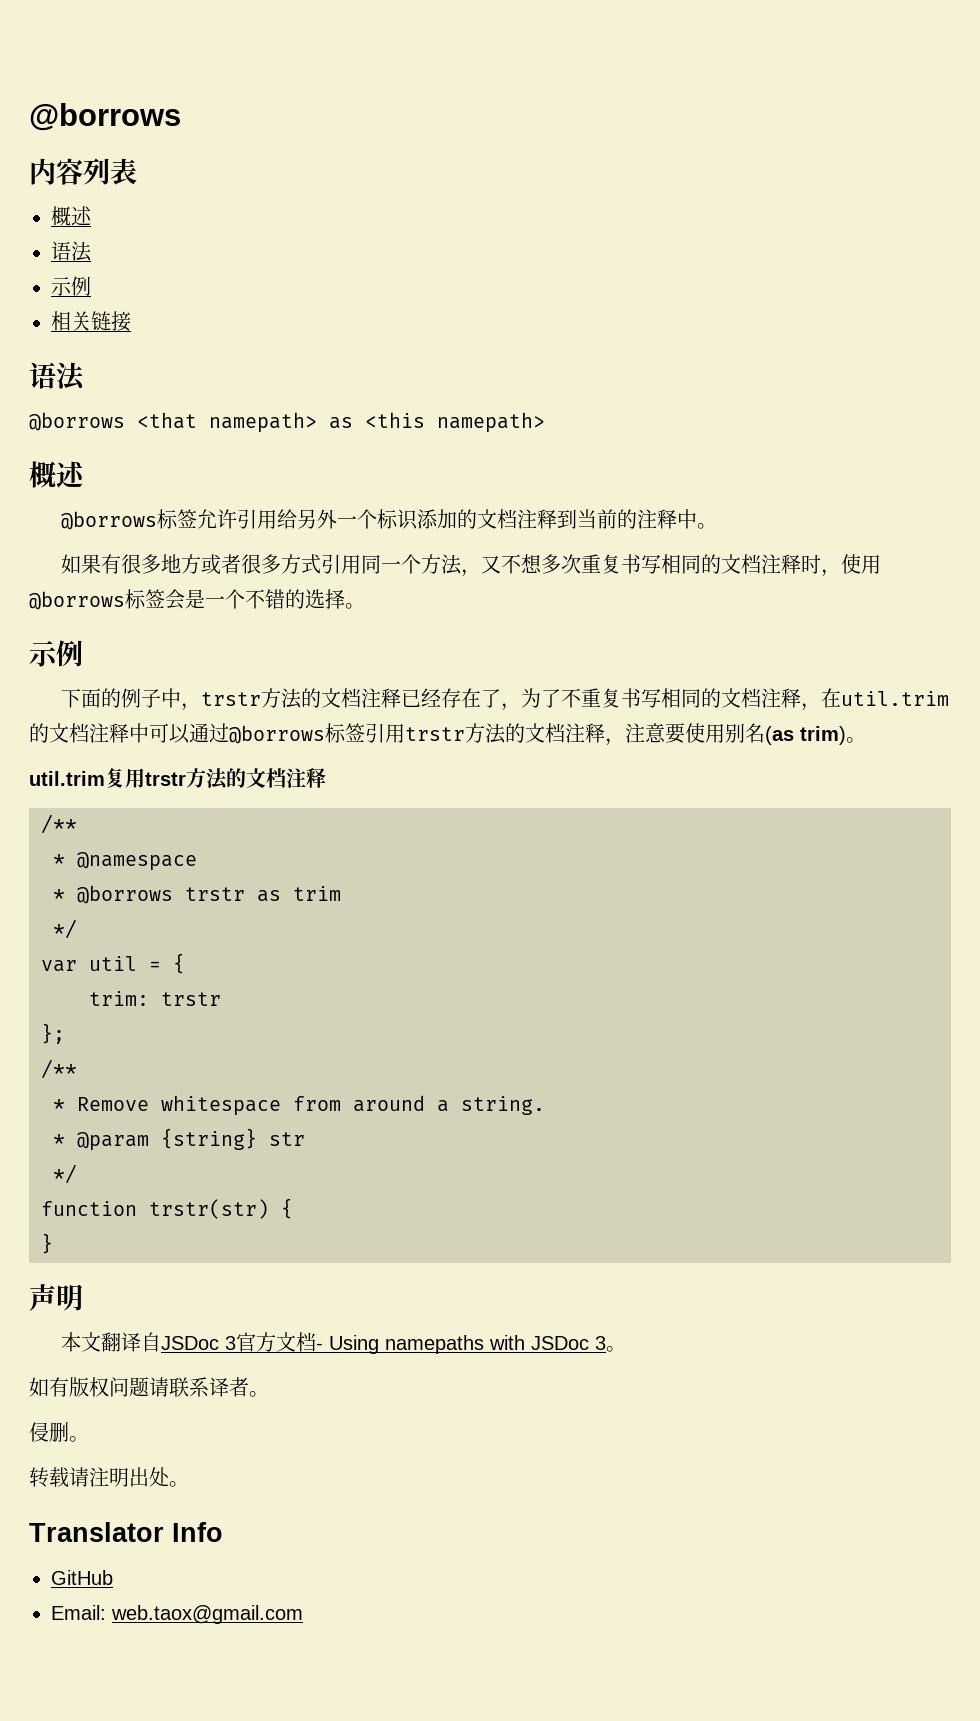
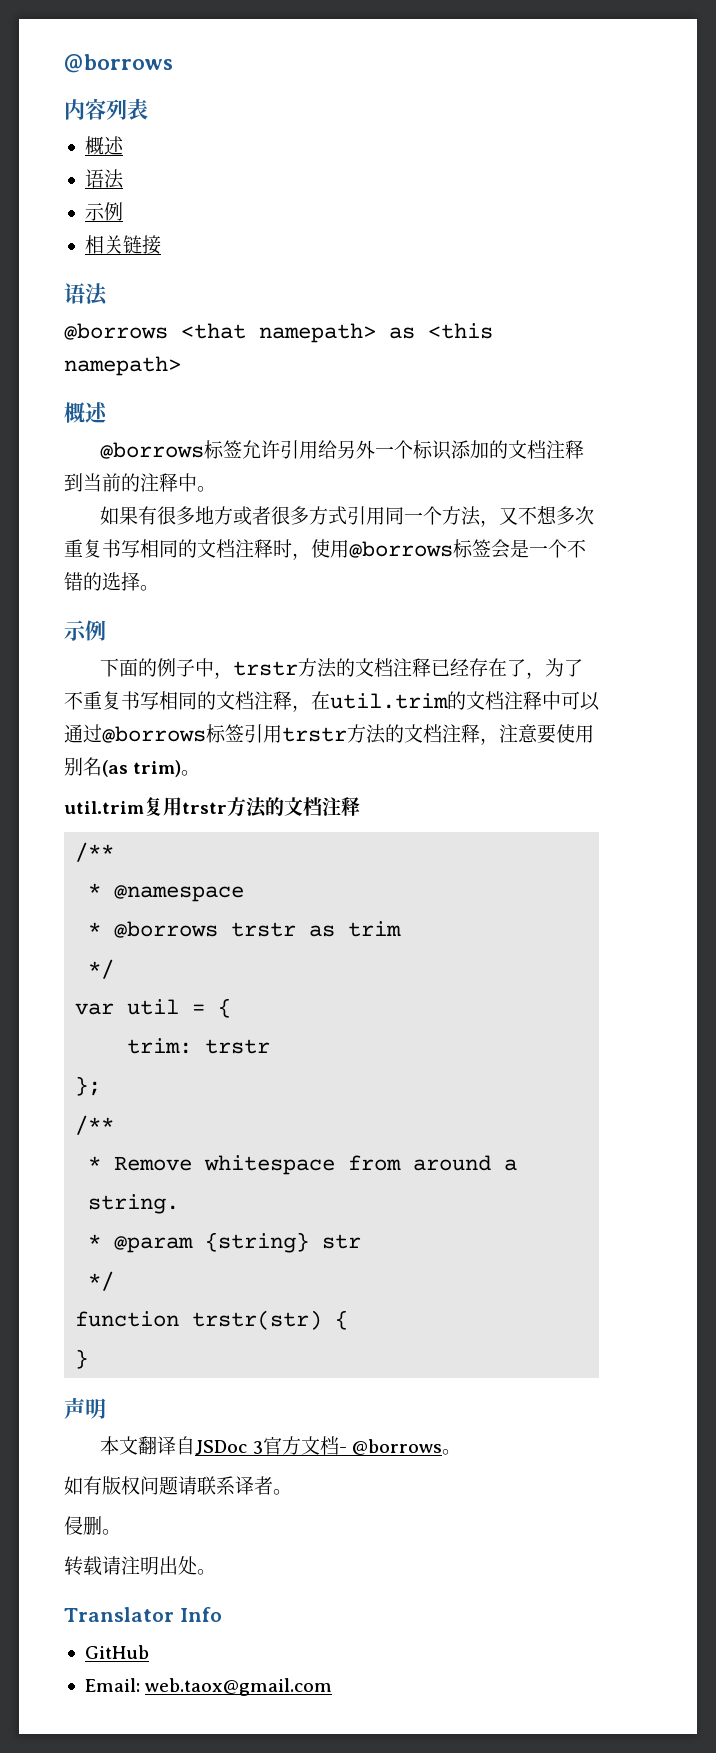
- 本文翻译自JSDoc 3官方文档- Using namepaths with JSDoc 3。
+ 本文翻译自JSDoc 3官方文档- @borrows。

